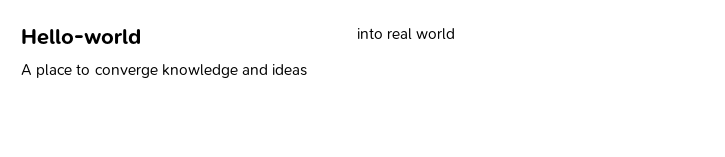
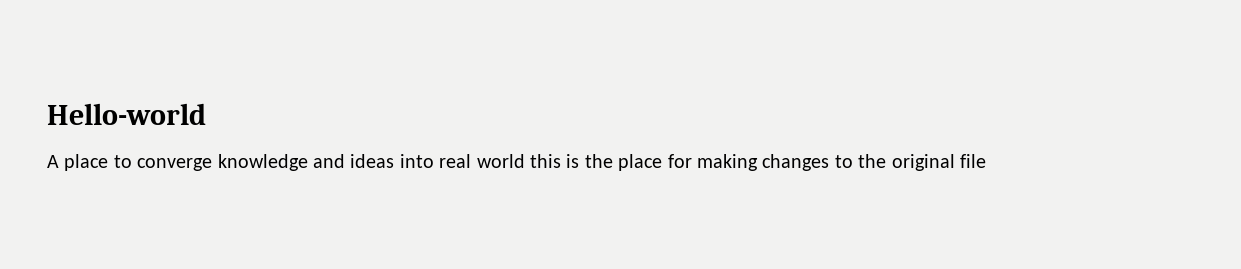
- A place to converge knowledge and ideas into real world
+ A place to converge knowledge and ideas into real world this is the place for making changes to the original file

